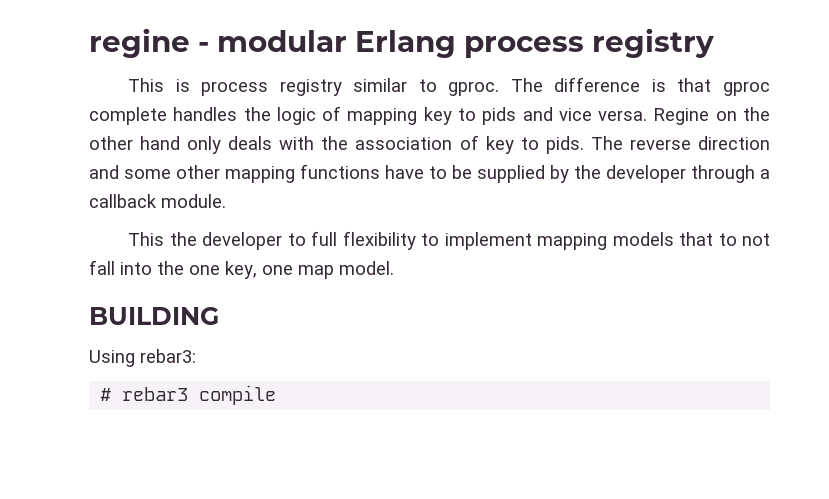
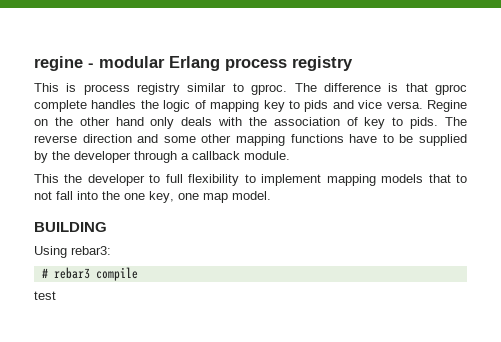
+ test

